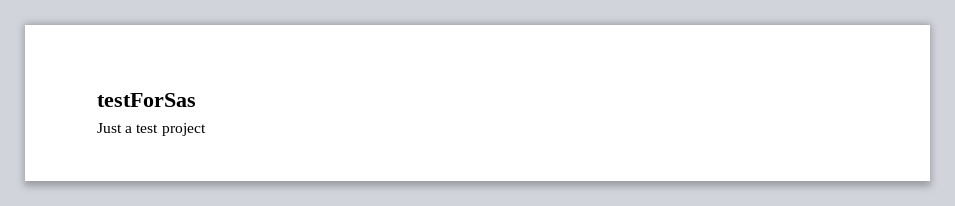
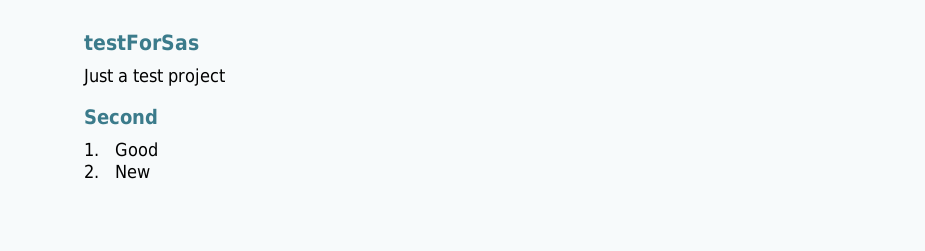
+ Second
+ 1. Good
+ 2. New

